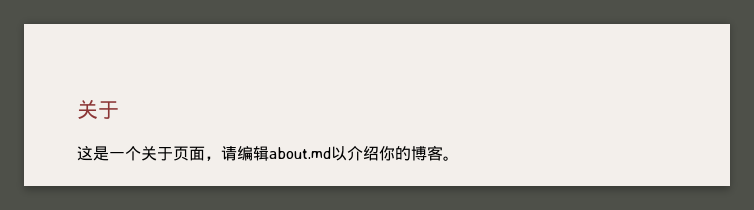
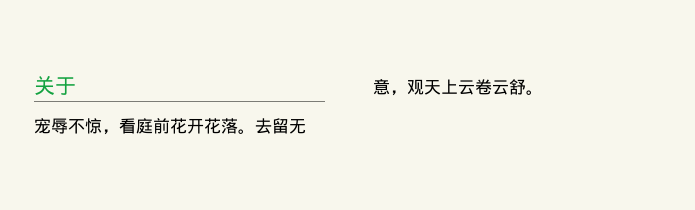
- 这是一个关于页面，请编辑about.md以介绍你的博客。
+ 宠辱不惊，看庭前花开花落。去留无意，观天上云卷云舒。

